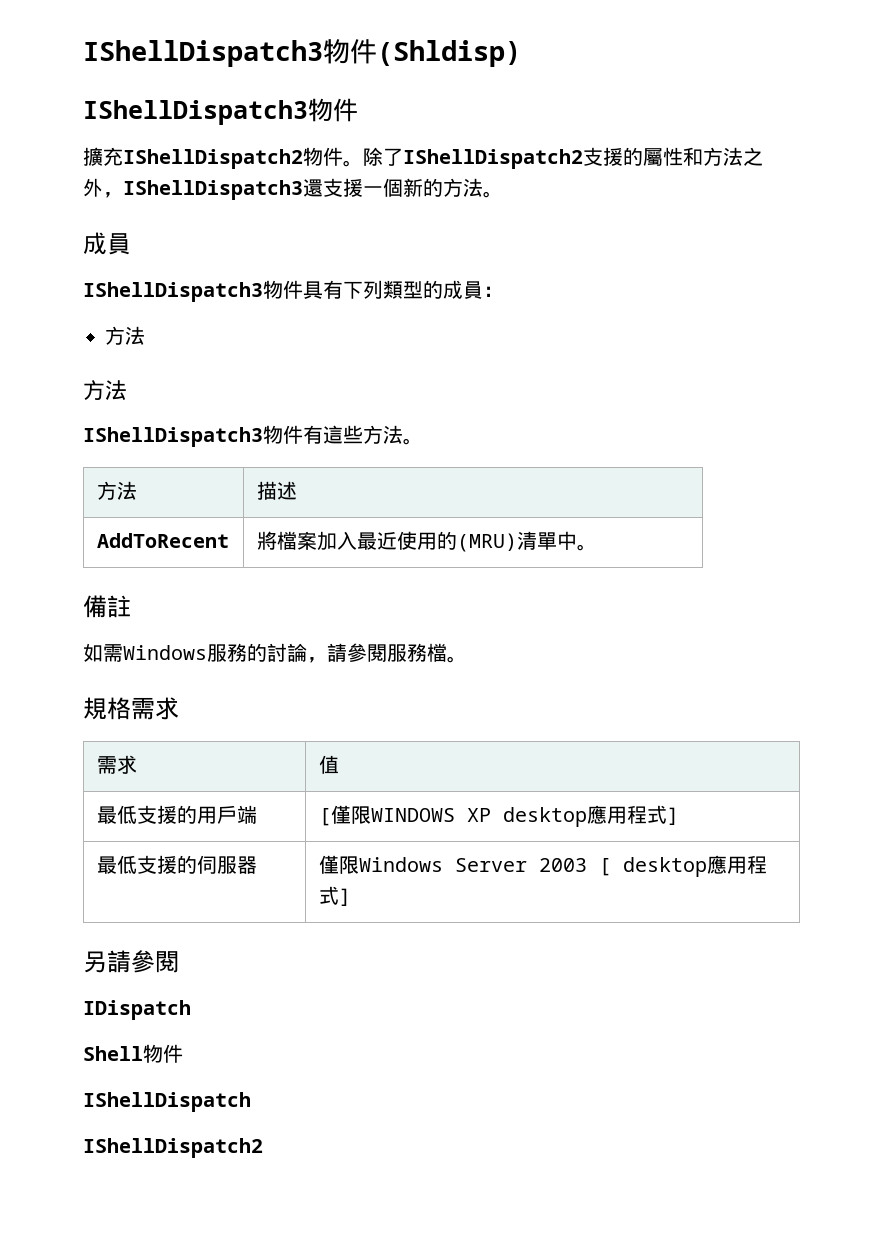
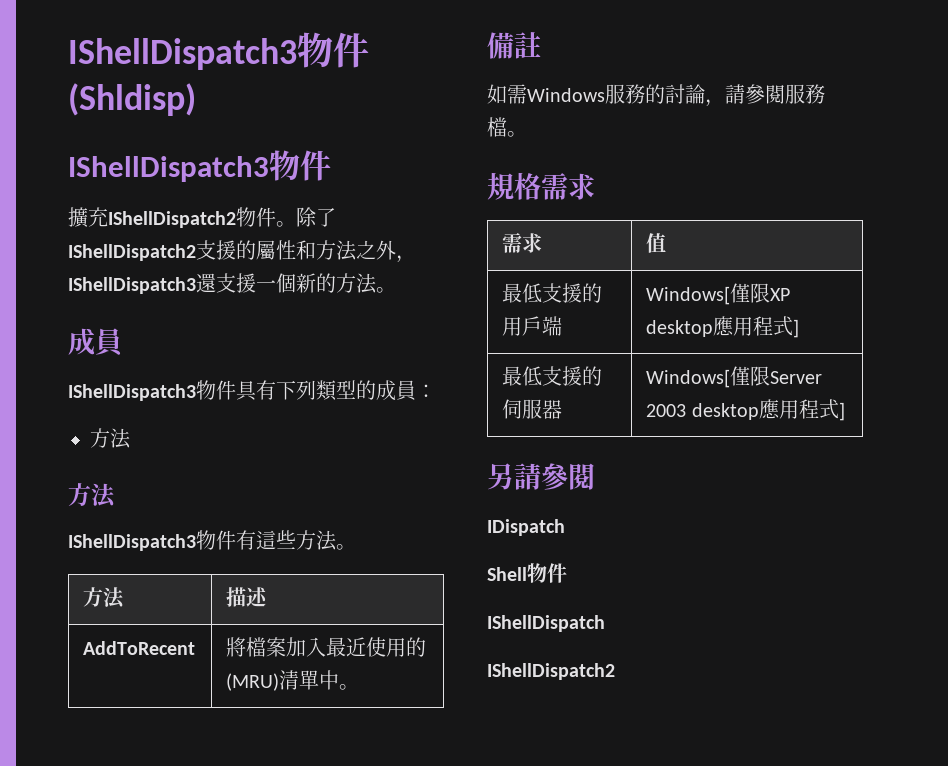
- 最低支援的用戶端 | [僅限WINDOWS XP desktop應用程式]
+ 最低支援的用戶端 | Windows[僅限XP desktop應用程式]
- 最低支援的伺服器 | 僅限Windows Server 2003 [ desktop應用程式]
+ 最低支援的伺服器 | Windows[僅限Server 2003 desktop應用程式]

